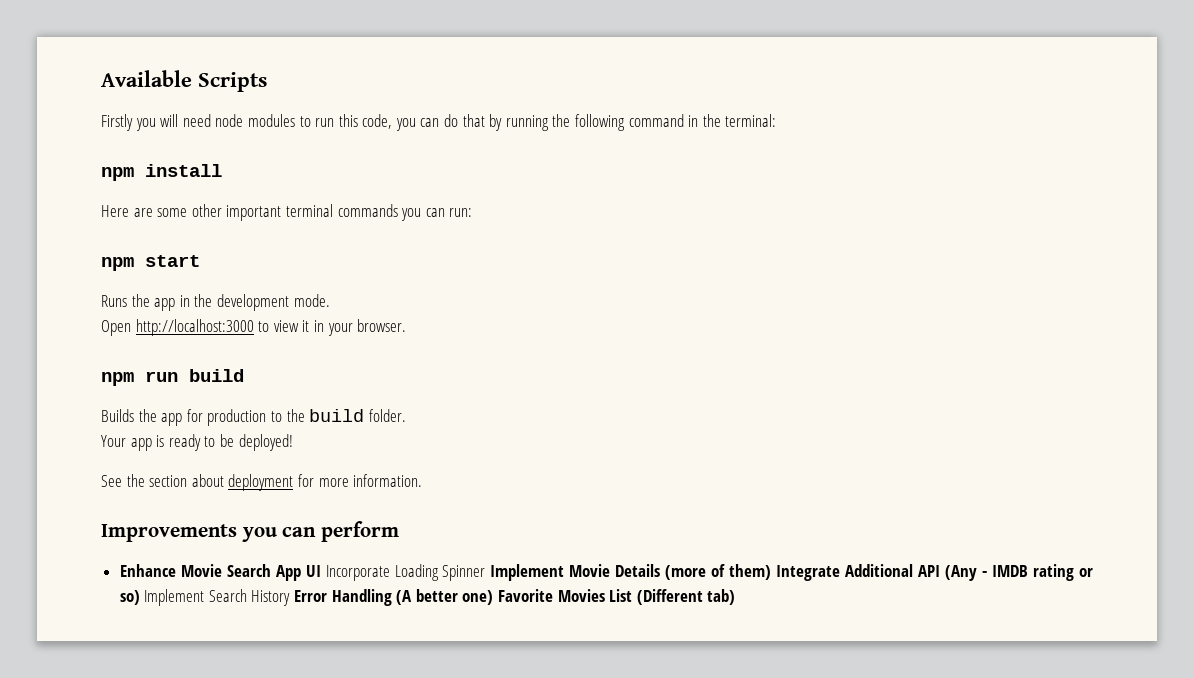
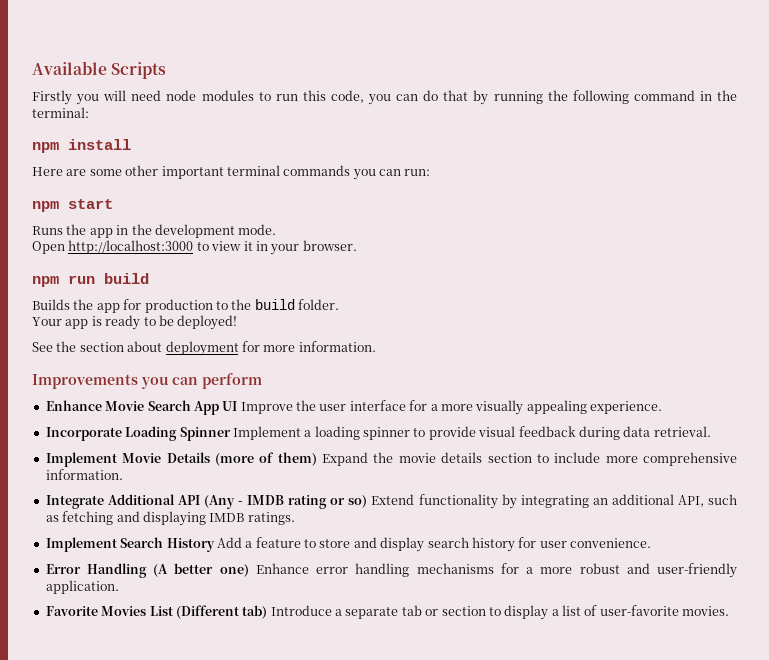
- Enhance Movie Search App UI Incorporate Loading Spinner Implement Movie Details (more of them) Integrate Additional API (Any - IMDB rating or so) Implement Search History Error Handling (A better one) Favorite Movies List (Different tab)
+ Enhance Movie Search App UI Improve the user interface for a more visually appealing experience.
+ Incorporate Loading Spinner Implement a loading spinner to provide visual feedback during data retrieval.
+ Implement Movie Details (more of them) Expand the movie details section to include more comprehensive information.
+ Integrate Additional API (Any - IMDB rating or so) Extend functionality by integrating an additional API, such as fetching and displaying IMDB ratings.
+ Implement Search History Add a feature to store and display search history for user convenience.
+ Error Handling (A better one) Enhance error handling mechanisms for a more robust and user-friendly application.
+ Favorite Movies List (Different tab) Introduce a separate tab or section to display a list of user-favorite movies.

